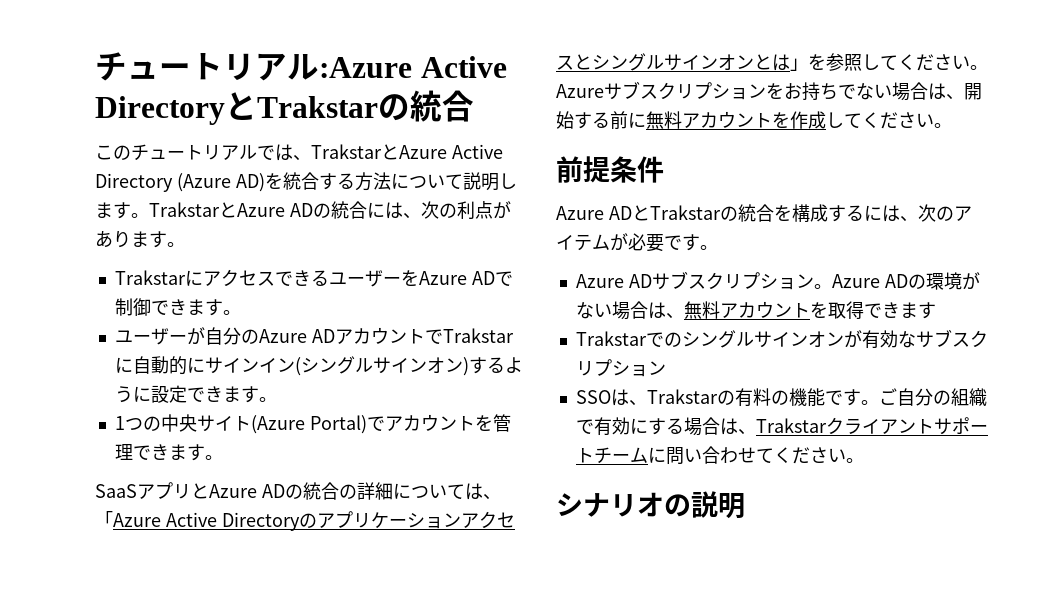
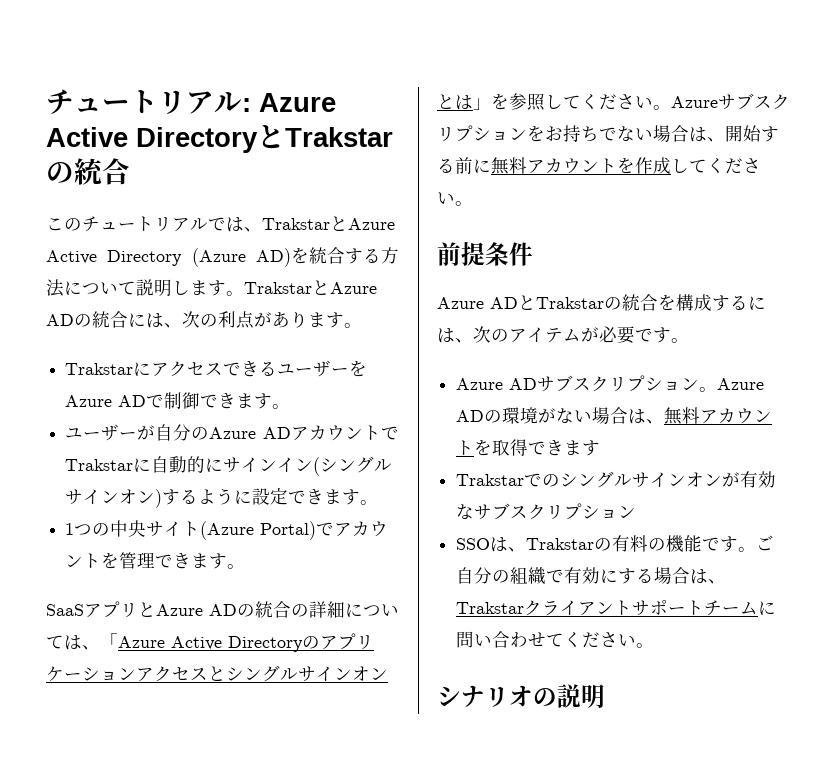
- チュートリアル:Azure Active DirectoryとTrakstarの統合
+ チュートリアル: Azure Active DirectoryとTrakstarの統合

